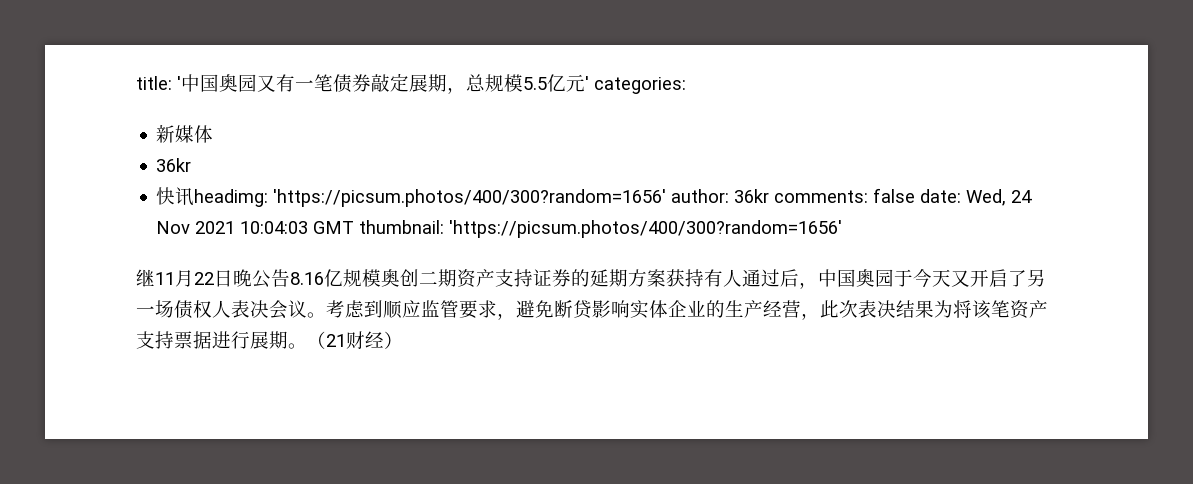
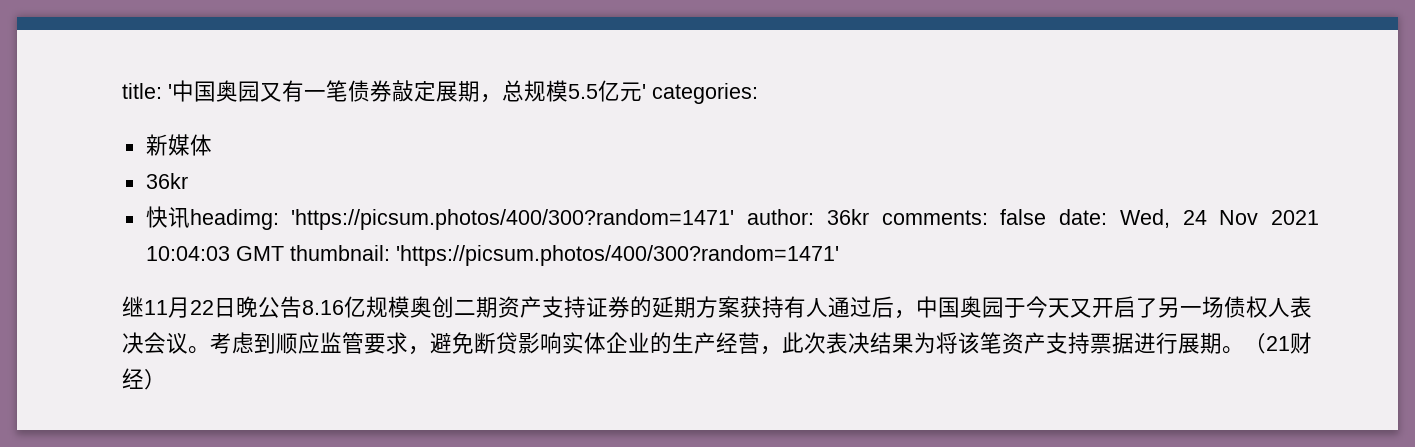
- 快讯headimg: 'https://picsum.photos/400/300?random=1656' author: 36kr comments: false date: Wed, 24 Nov 2021 10:04:03 GMT thumbnail: 'https://picsum.photos/400/300?random=1656'
+ 快讯headimg: 'https://picsum.photos/400/300?random=1471' author: 36kr comments: false date: Wed, 24 Nov 2021 10:04:03 GMT thumbnail: 'https://picsum.photos/400/300?random=1471'

